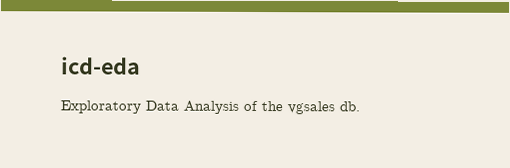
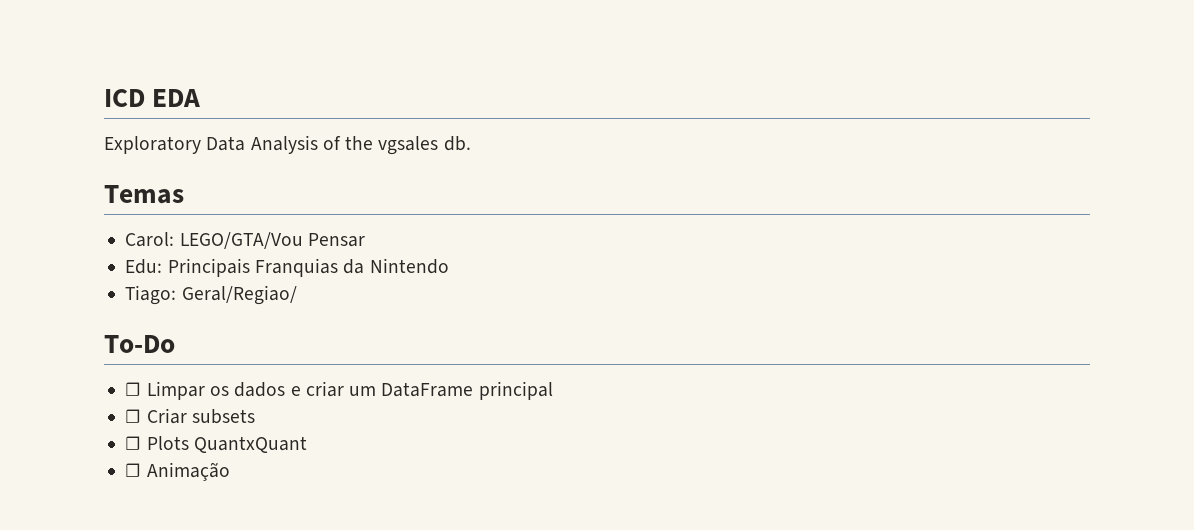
- icd-eda
+ ICD EDA
+ Temas
+ Carol: LEGO/GTA/Vou Pensar
+ Edu: Principais Franquias da Nintendo
+ Tiago: Geral/Regiao/
+ To-Do
+ ☐ Limpar os dados e criar um DataFrame principal
+ ☐ Criar subsets
+ ☐ Plots QuantxQuant
+ ☐ Animação

